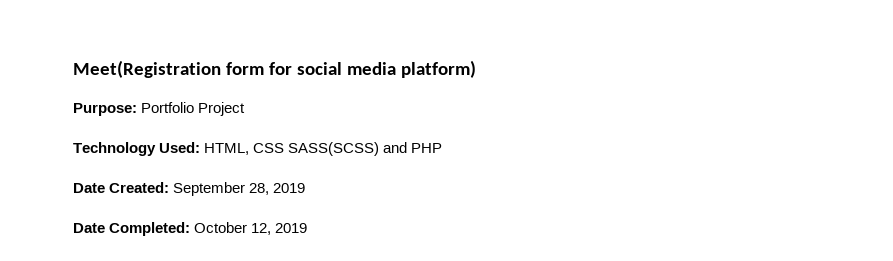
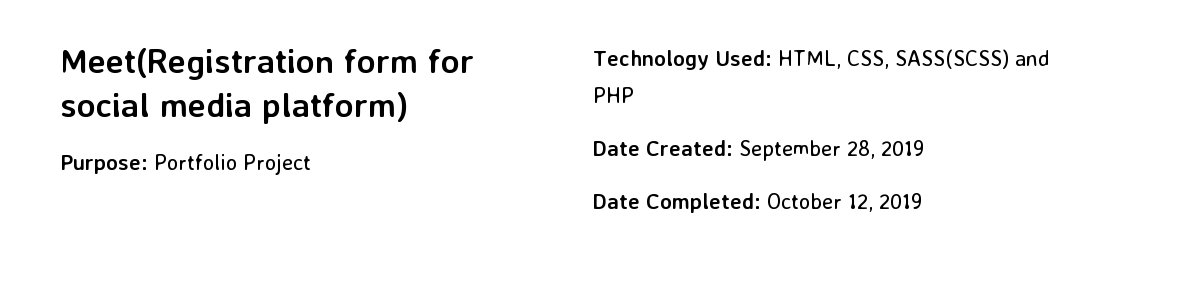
- Technology Used: HTML, CSS SASS(SCSS) and PHP
+ Technology Used: HTML, CSS, SASS(SCSS) and PHP

